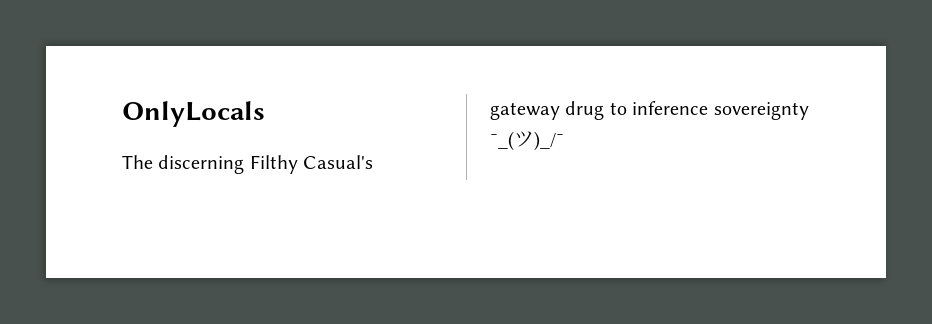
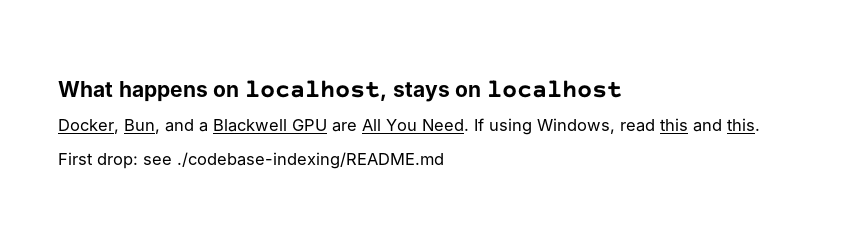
- OnlyLocals
- The discerning Filthy Casual's gateway drug to inference sovereignty ¯_(ツ)_/¯
+ What happens on localhost, stays on localhost
+ Docker, Bun, and a Blackwell GPU are All You Need. If using Windows, read this and this.
+ First drop: see ./codebase-indexing/README.md

